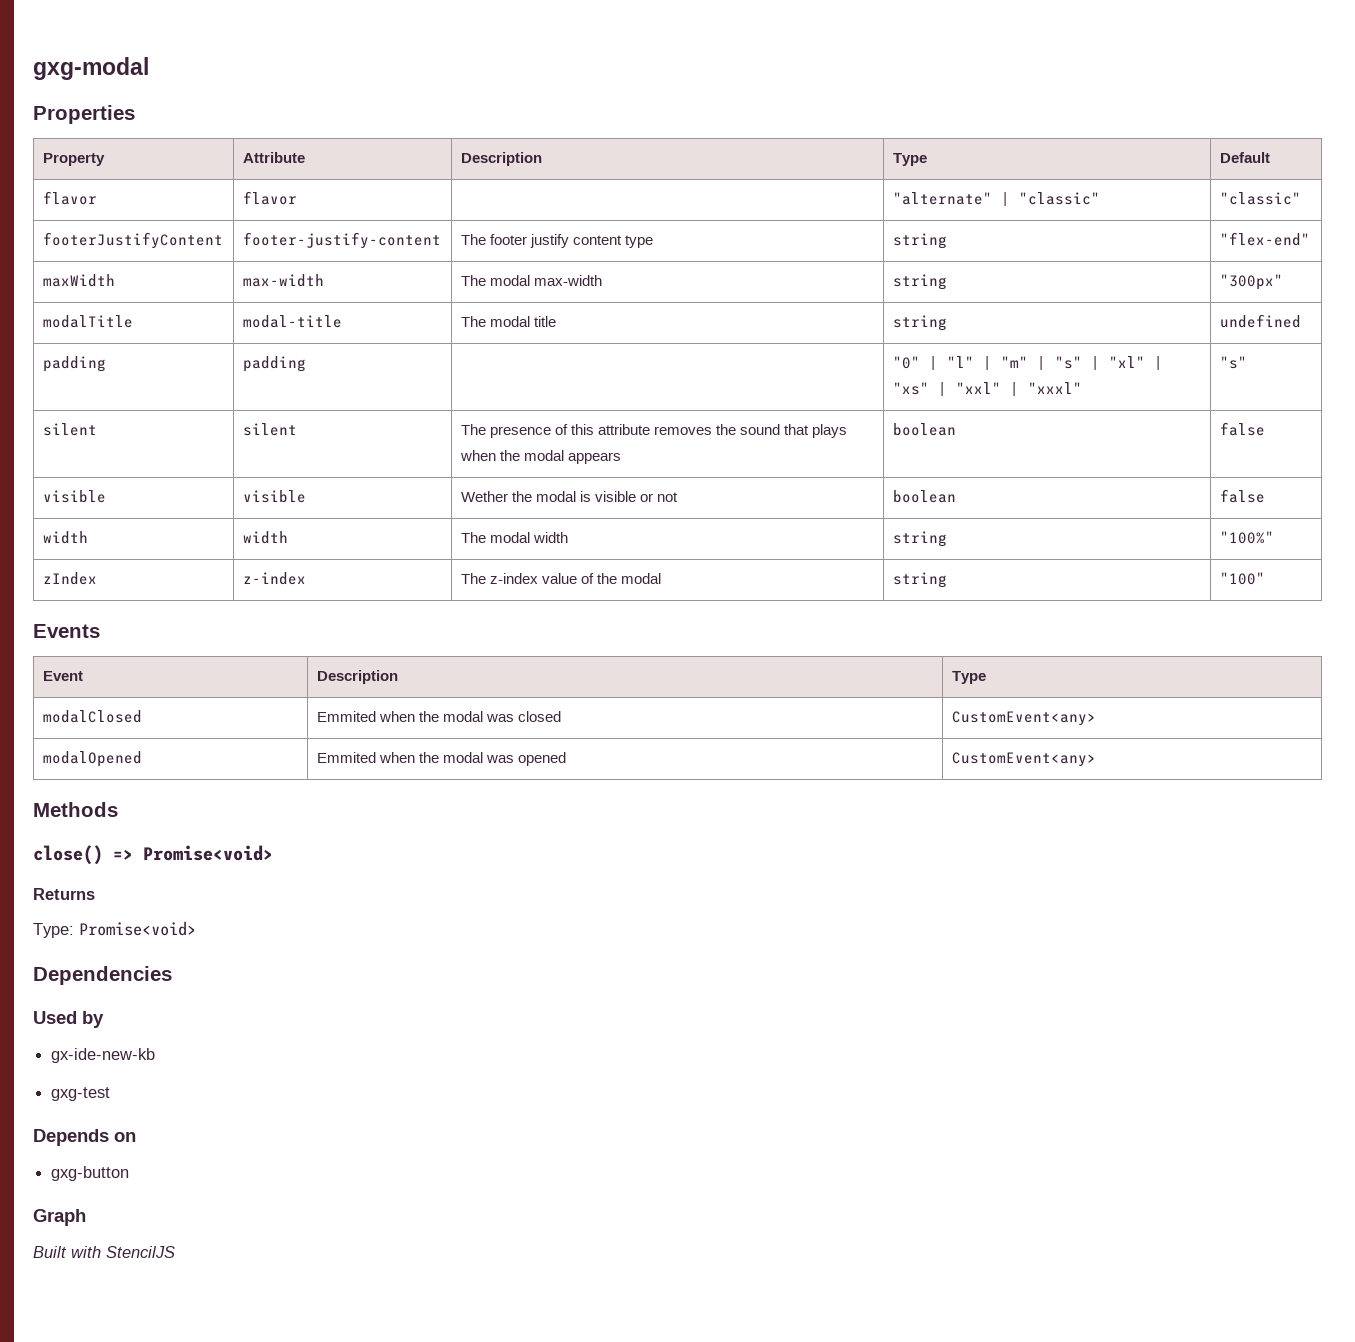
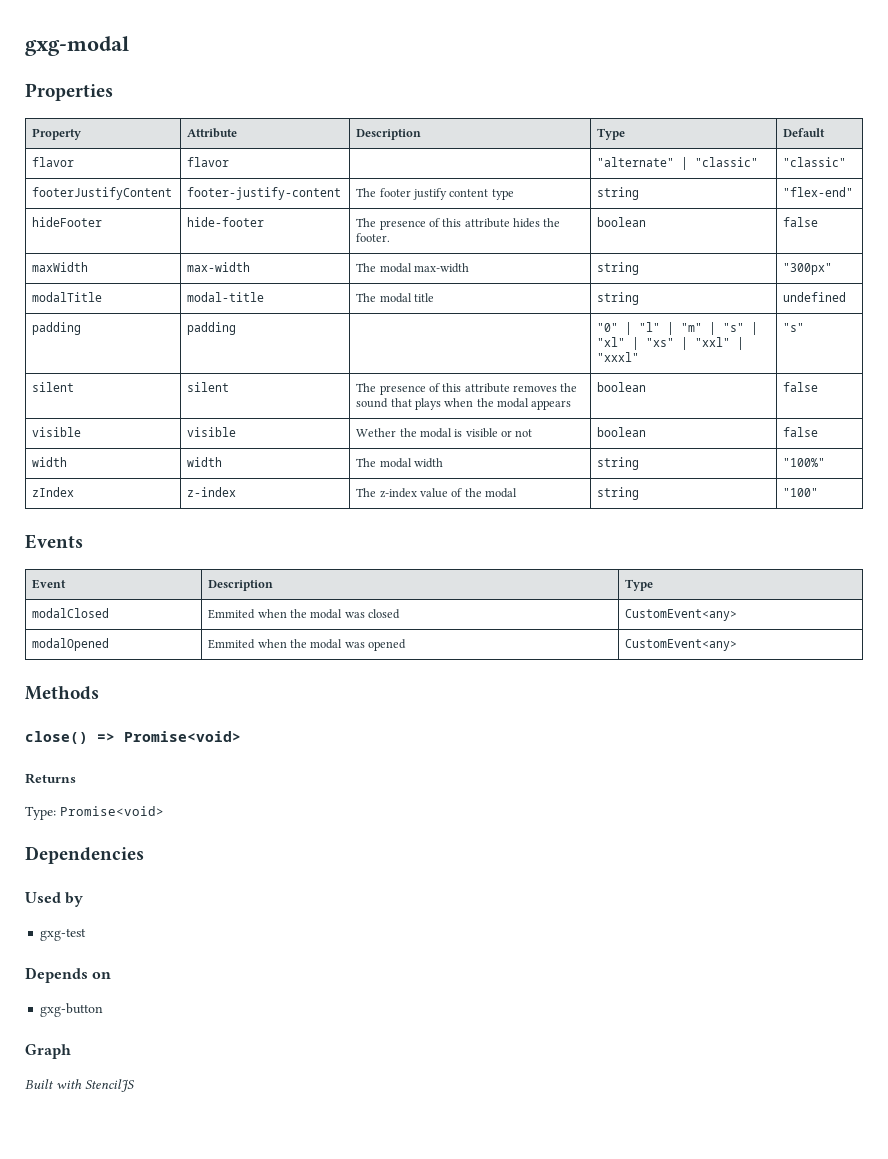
+ hideFooter | hide-footer | The presence of this attribute hides the footer. | boolean | false
- gx-ide-new-kb

